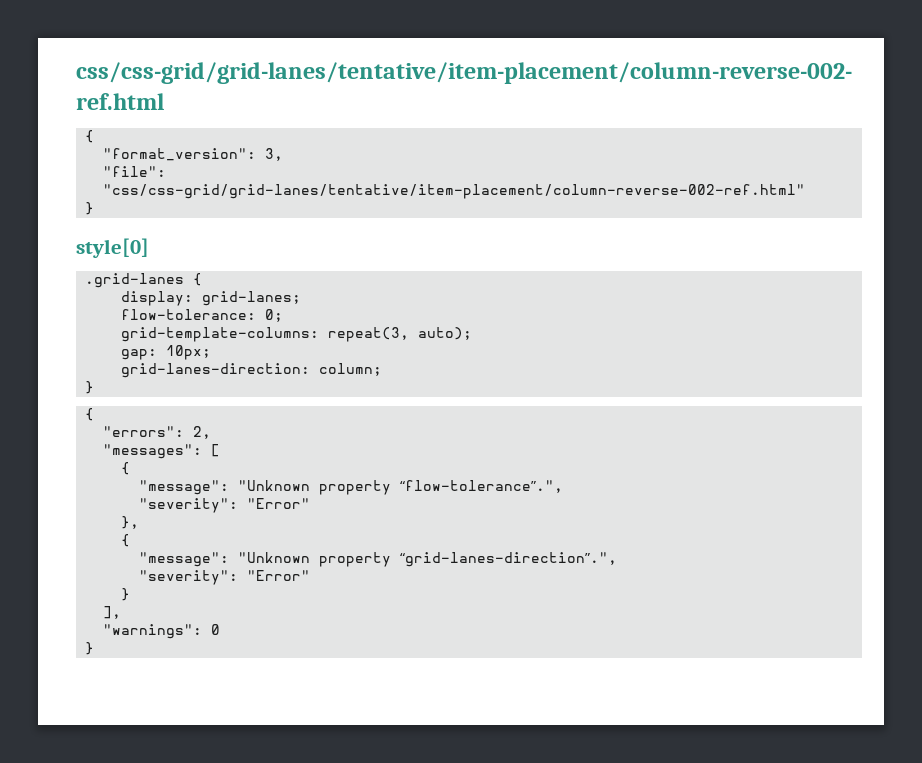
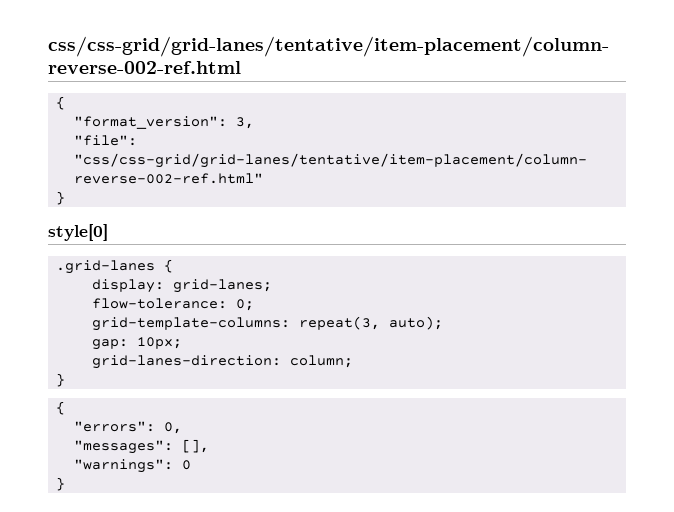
- "errors": 2,
+ "errors": 0,
- "messages": [
- {
- "message": "Unknown property “flow-tolerance”.",
- "severity": "Error"
- },
- {
- "message": "Unknown property “grid-lanes-direction”.",
- "severity": "Error"
- }
- ],
+ "messages": [],

